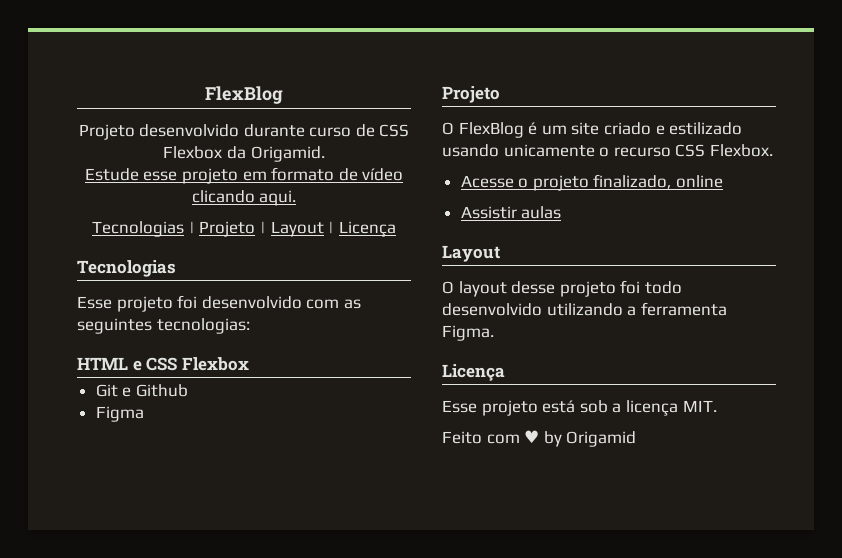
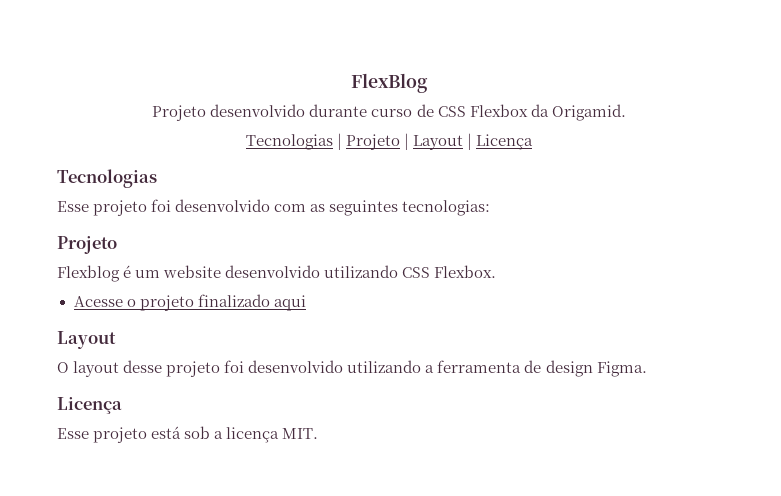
- Estude esse projeto em formato de vídeo clicando aqui.
  Esse projeto foi desenvolvido com as seguintes tecnologias:
- HTML e CSS Flexbox
- Git e Github
- Figma
  Projeto
- O FlexBlog é um site criado e estilizado usando unicamente o recurso CSS Flexbox.
+ Flexblog é um website desenvolvido utilizando CSS Flexbox.
- Acesse o projeto finalizado, online
- Assistir aulas
+ Acesse o projeto finalizado aqui
- O layout desse projeto foi todo desenvolvido utilizando a ferramenta Figma.
+ O layout desse projeto foi desenvolvido utilizando a ferramenta de design Figma.
- Feito com ♥ by Origamid

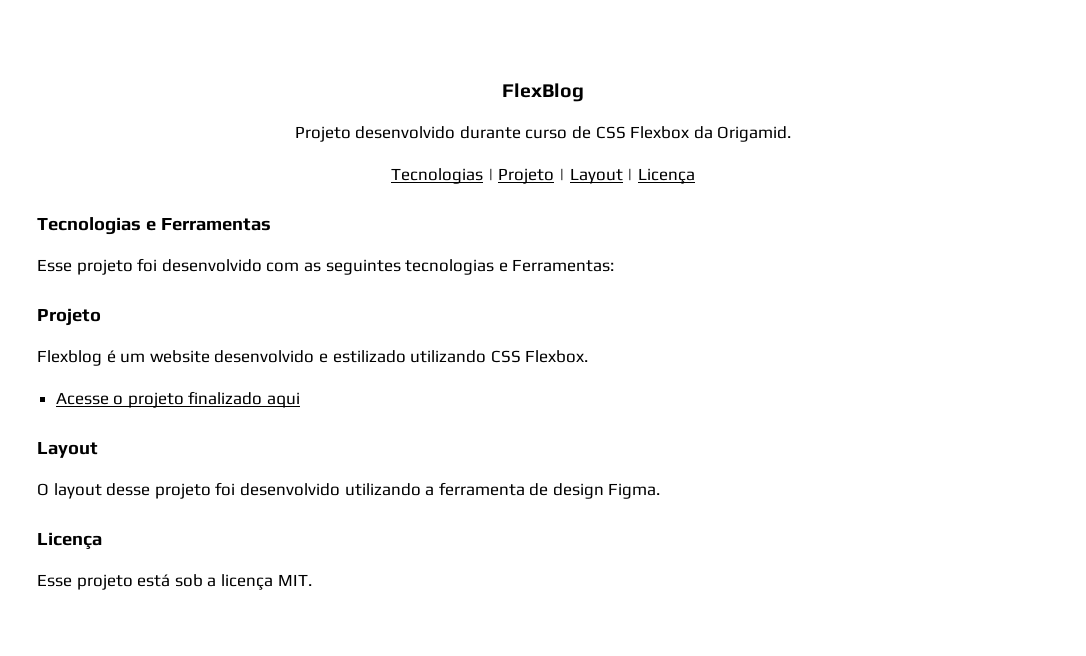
  Tecnologias | Projeto | Layout | Licença
- Tecnologias
+ Tecnologias e Ferramentas
- Esse projeto foi desenvolvido com as seguintes tecnologias:
+ Esse projeto foi desenvolvido com as seguintes tecnologias e Ferramentas:
- Flexblog é um website desenvolvido utilizando CSS Flexbox.
+ Flexblog é um website desenvolvido e estilizado utilizando CSS Flexbox.

